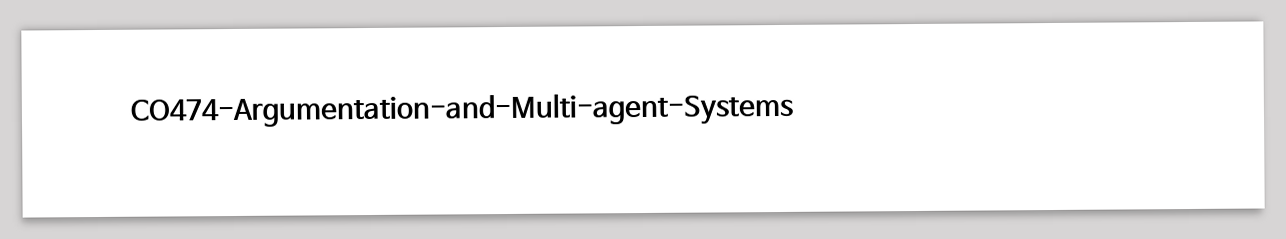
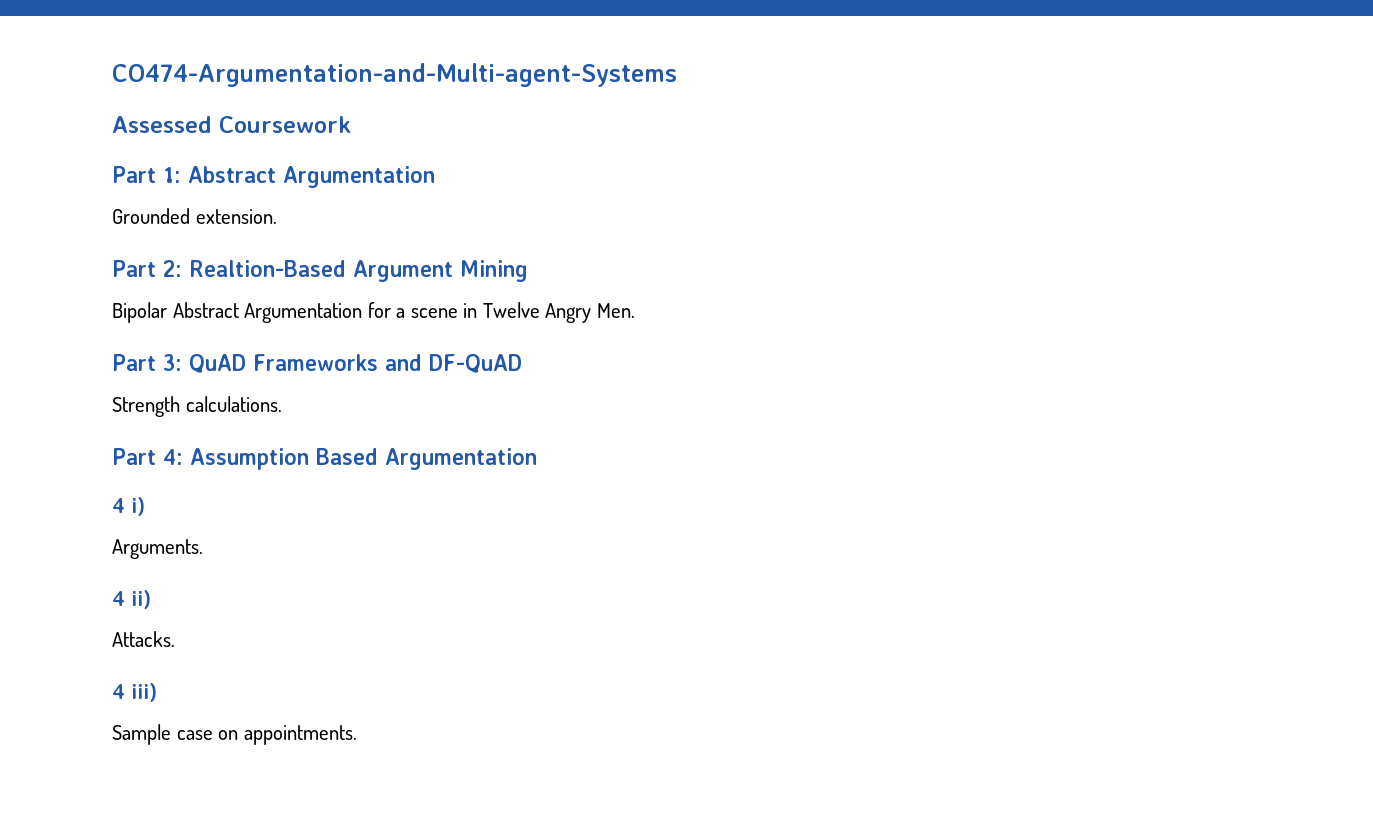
+ Assessed Coursework
+ Part 1: Abstract Argumentation
+ Grounded extension.
+ Part 2: Realtion-Based Argument Mining
+ Bipolar Abstract Argumentation for a scene in Twelve Angry Men.
+ Part 3: QuAD Frameworks and DF-QuAD
+ Strength calculations.
+ Part 4: Assumption Based Argumentation
+ 4 i)
+ Arguments.
+ 4 ii)
+ Attacks.
+ 4 iii)
+ Sample case on appointments.

